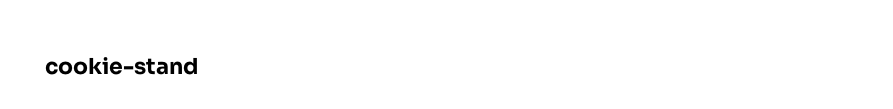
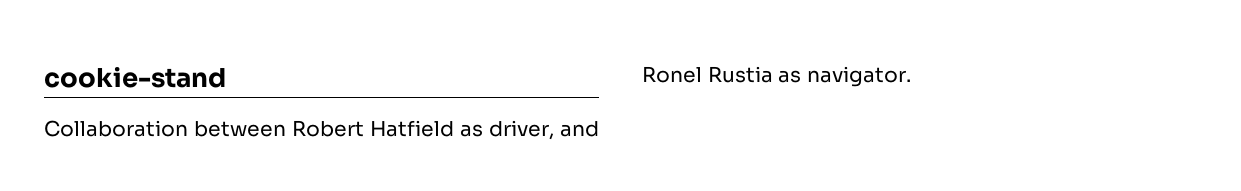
+ Collaboration between Robert Hatfield as driver, and Ronel Rustia as navigator.

